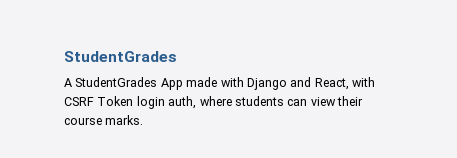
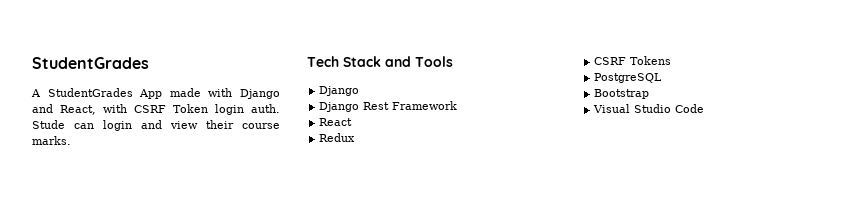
- A StudentGrades App made with Django and React, with CSRF Token login auth, where students can view their course marks.
+ A StudentGrades App made with Django and React, with CSRF Token login auth. Stude can login and view their course marks.
+ Tech Stack and Tools
+ Django
+ Django Rest Framework
+ React
+ Redux
+ CSRF Tokens
+ PostgreSQL
+ Bootstrap
+ Visual Studio Code

